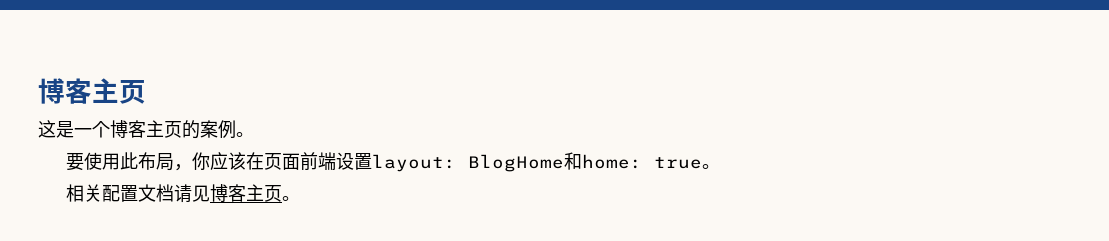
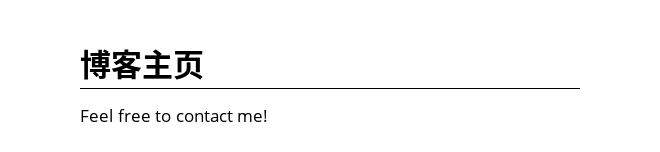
- 这是一个博客主页的案例。
- 要使用此布局，你应该在页面前端设置layout: BlogHome和home: true。
- 相关配置文档请见博客主页。
+ Feel free to contact me!

